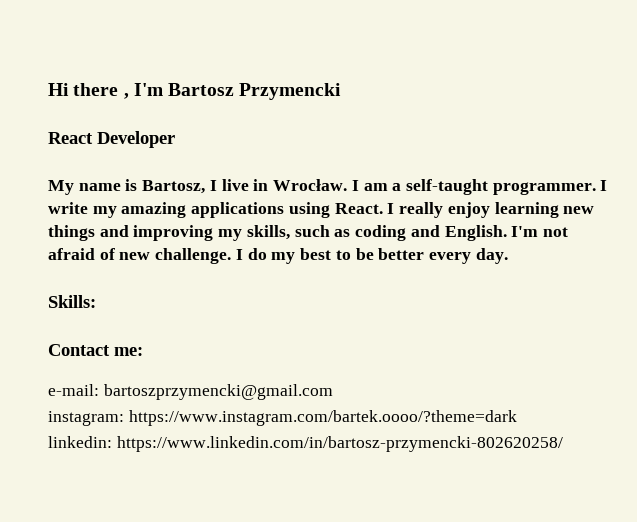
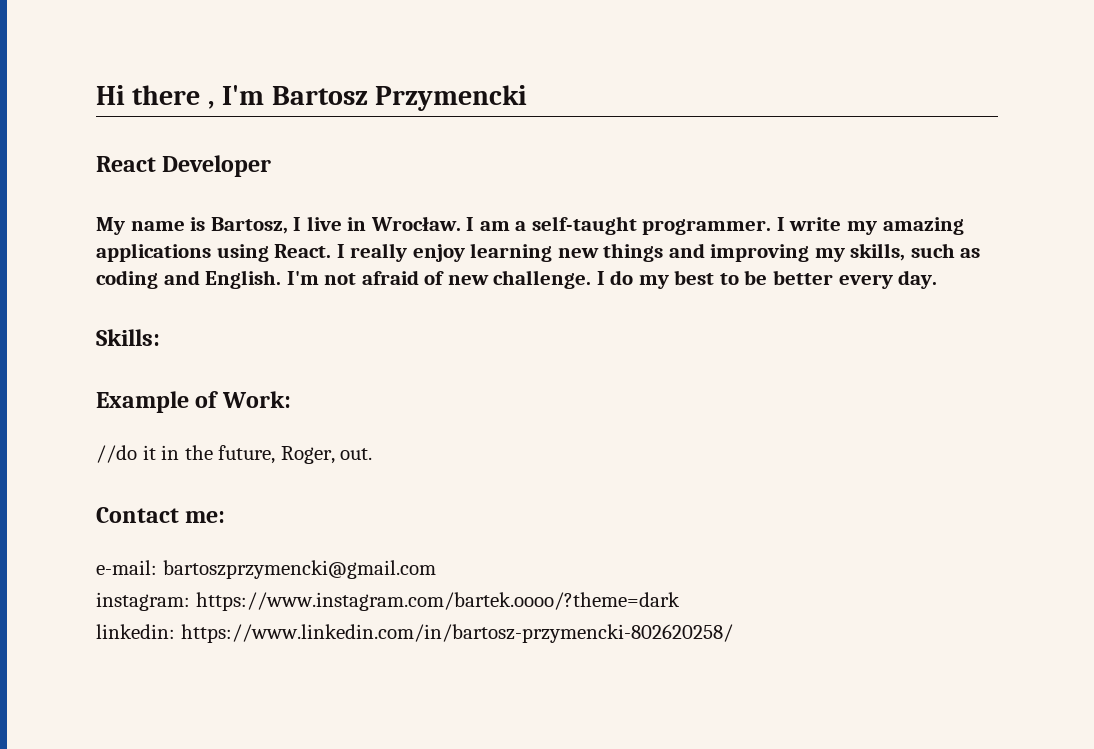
+ Example of Work:
+ //do it in the future, Roger, out.

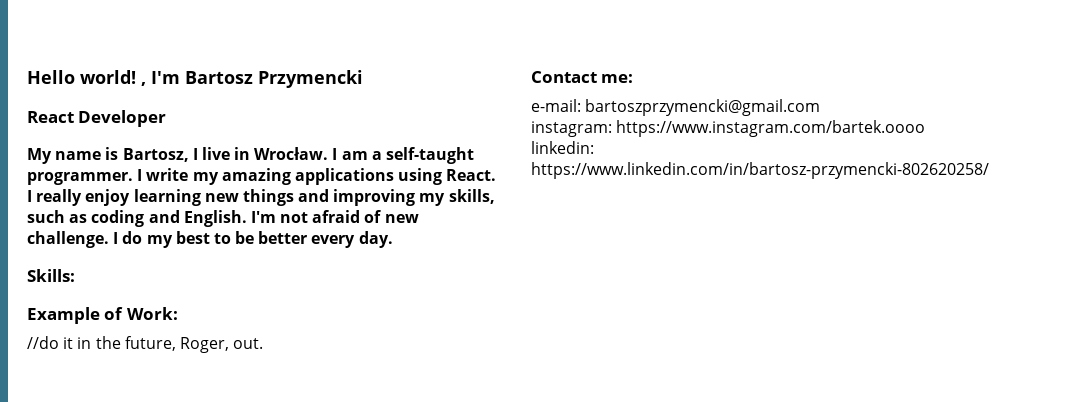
- Hi there , I'm Bartosz Przymencki
+ Hello world! , I'm Bartosz Przymencki
- instagram: https://www.instagram.com/bartek.oooo/?theme=dark
+ instagram: https://www.instagram.com/bartek.oooo

